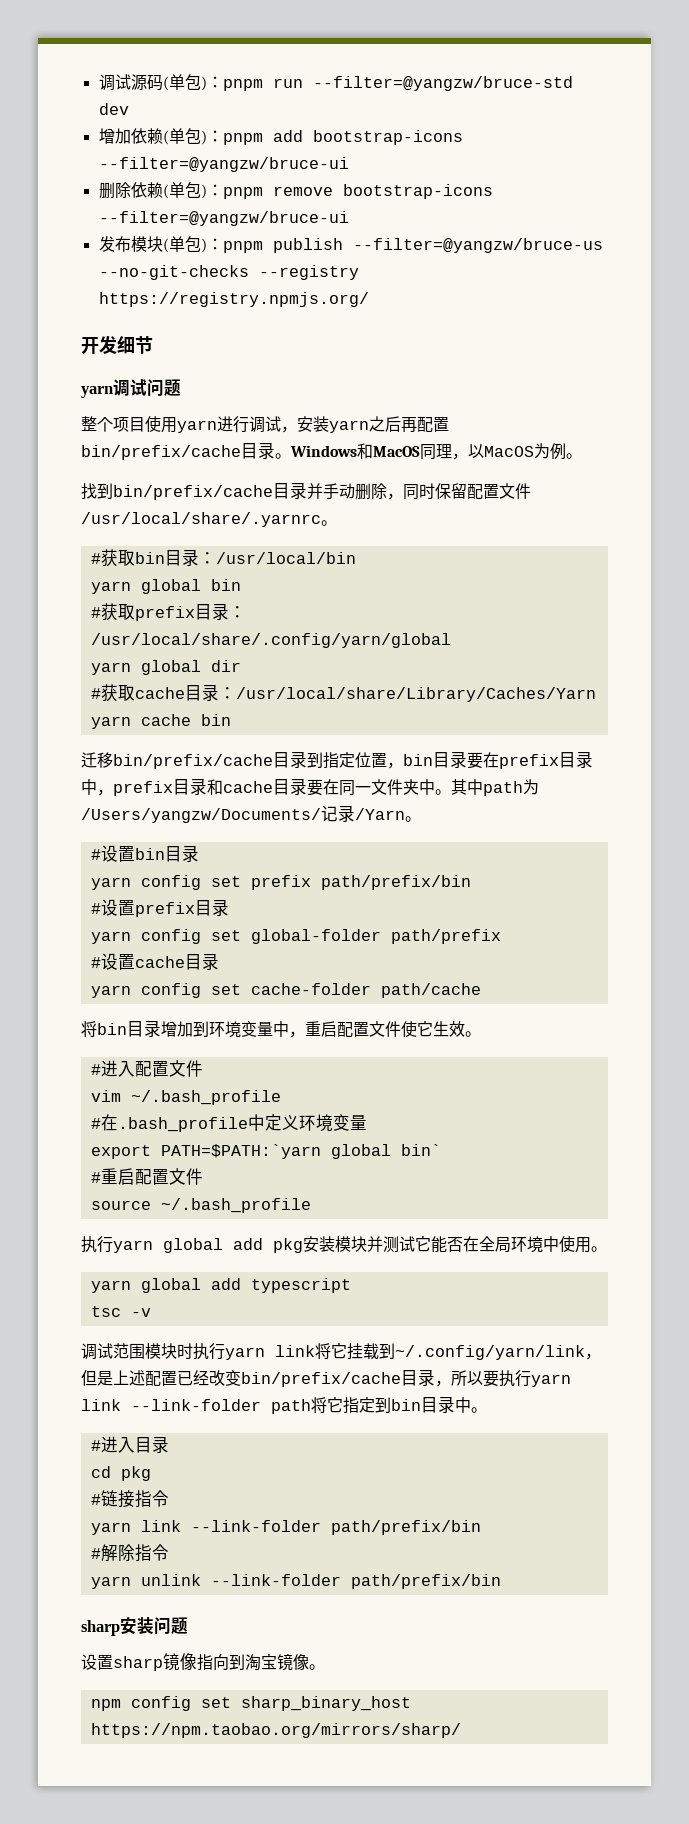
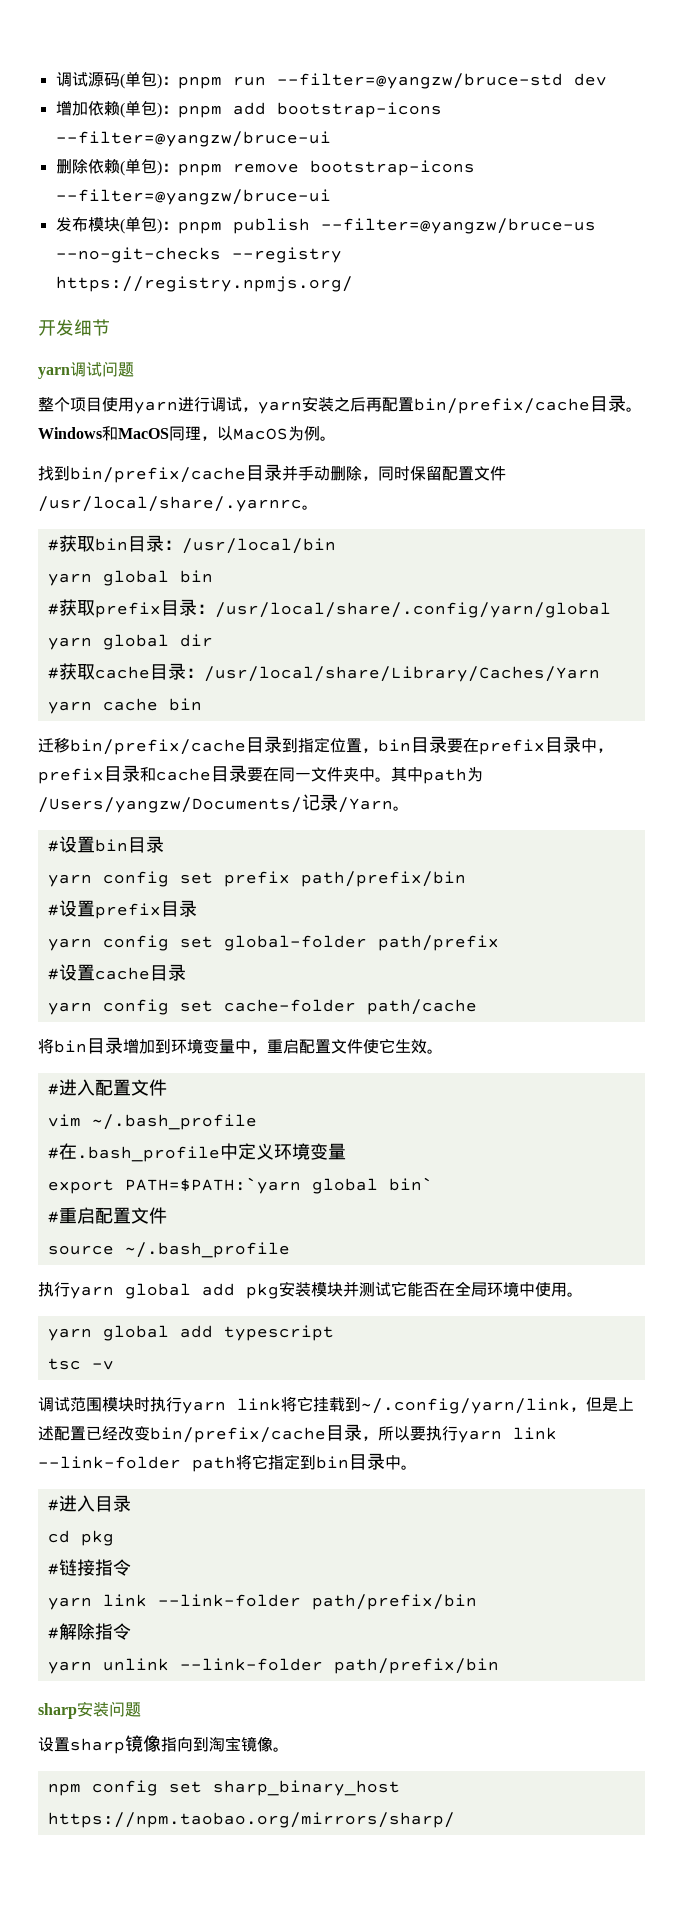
- 整个项目使用yarn进行调试，安装yarn之后再配置bin/prefix/cache目录。
+ 整个项目使用yarn进行调试，yarn安装之后再配置bin/prefix/cache目录。

